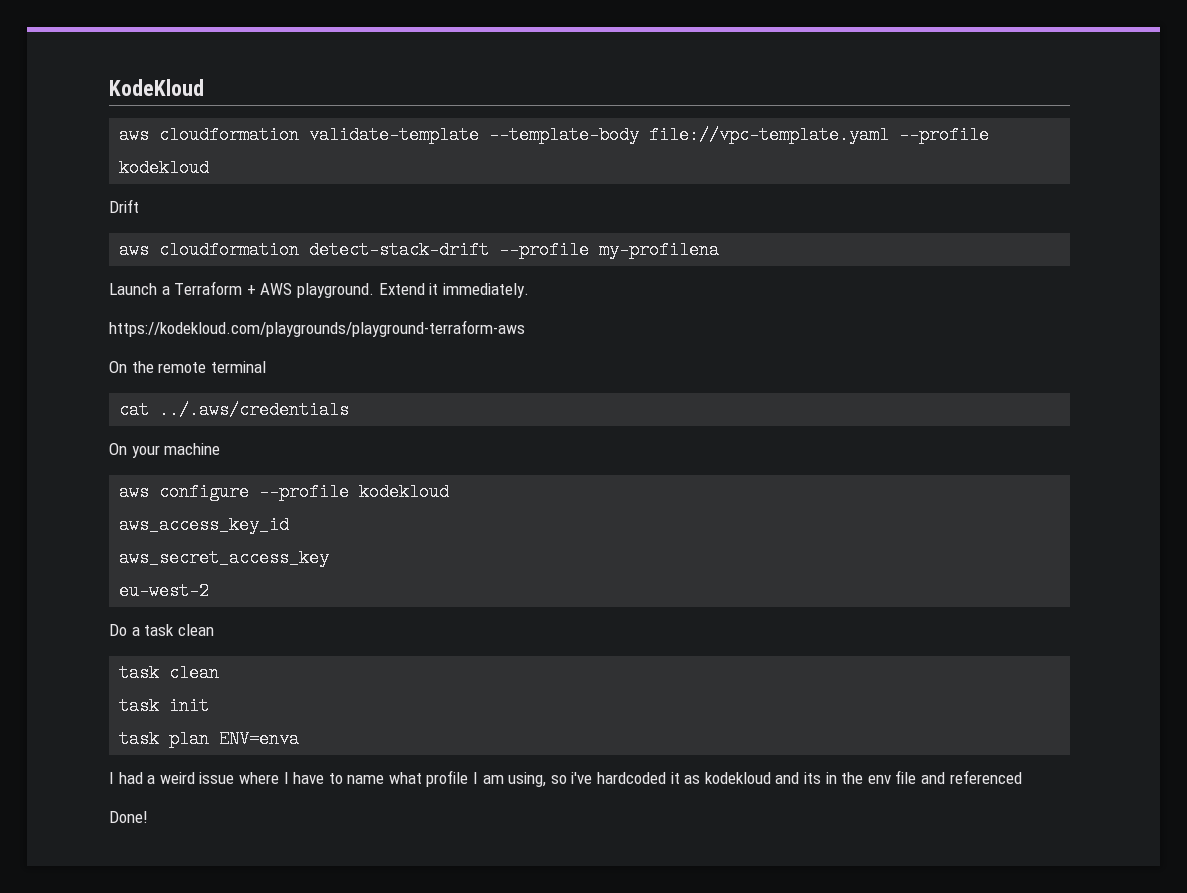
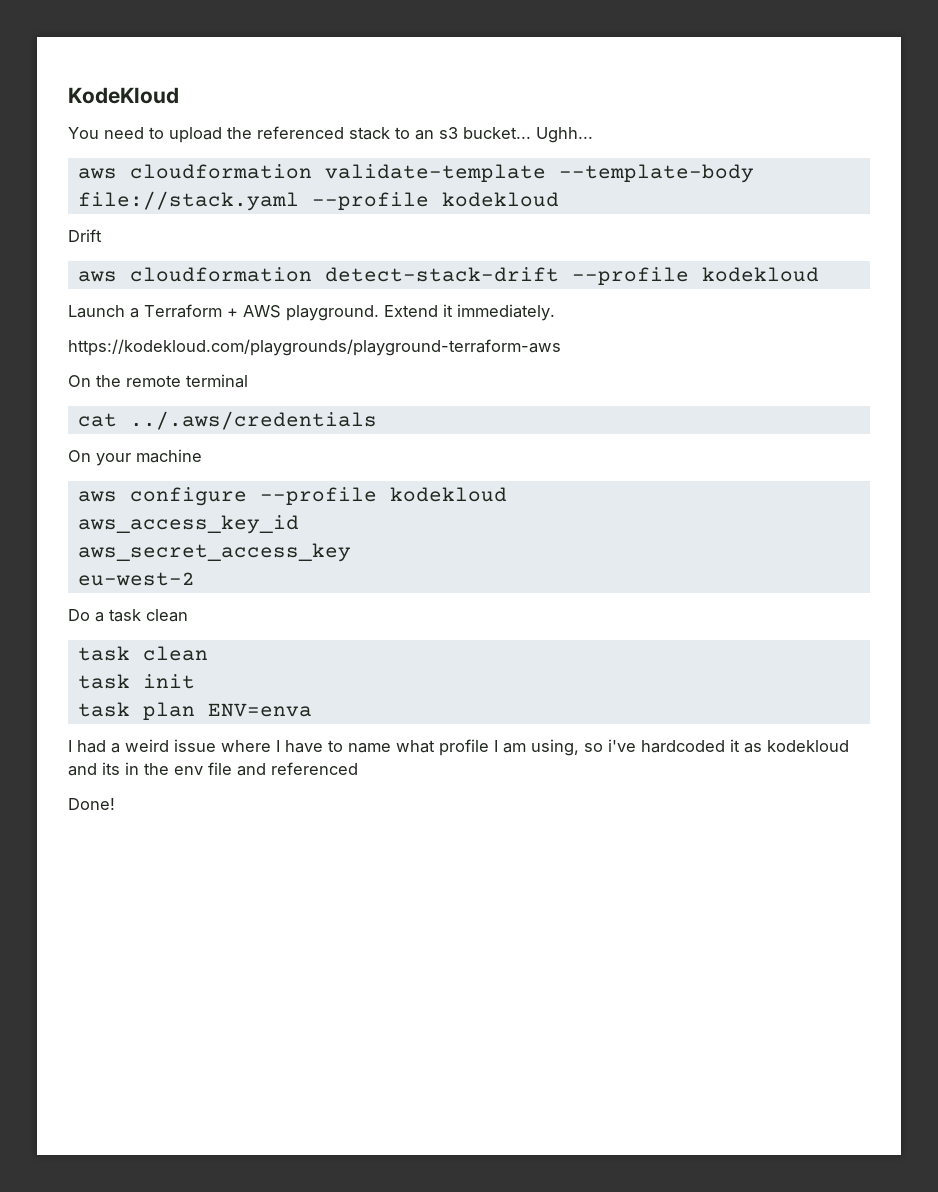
+ You need to upload the referenced stack to an s3 bucket... Ughh...
- aws cloudformation validate-template --template-body file://vpc-template.yaml --profile kodekloud
+ aws cloudformation validate-template --template-body file://stack.yaml --profile kodekloud
- aws cloudformation detect-stack-drift --profile my-profilena
+ aws cloudformation detect-stack-drift --profile kodekloud

